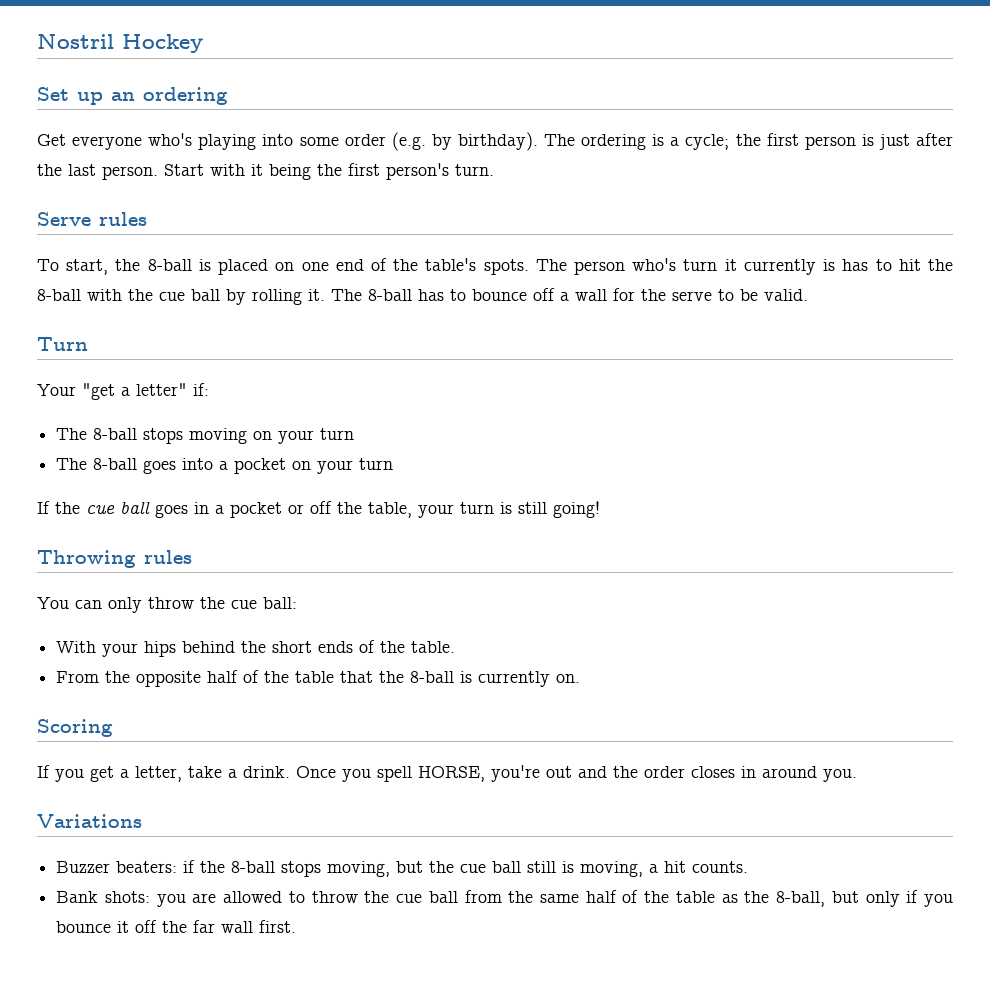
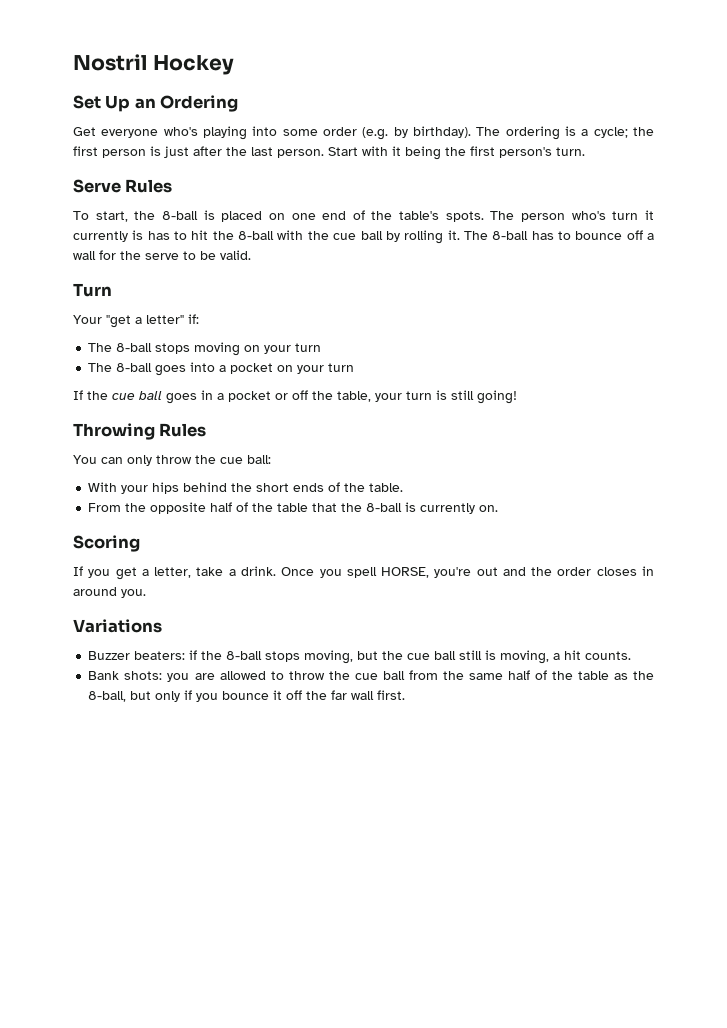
- Set up an ordering
+ Set Up an Ordering
- Serve rules
+ Serve Rules
- Throwing rules
+ Throwing Rules

